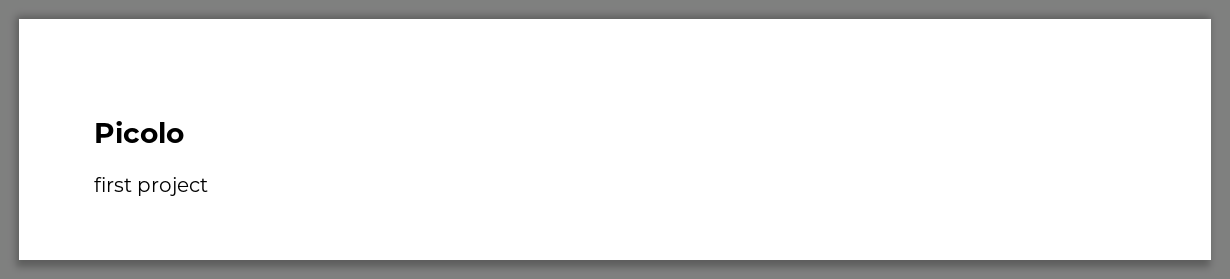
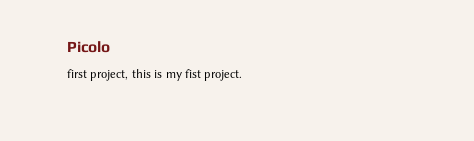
- first project
+ first project, this is my fist project.

